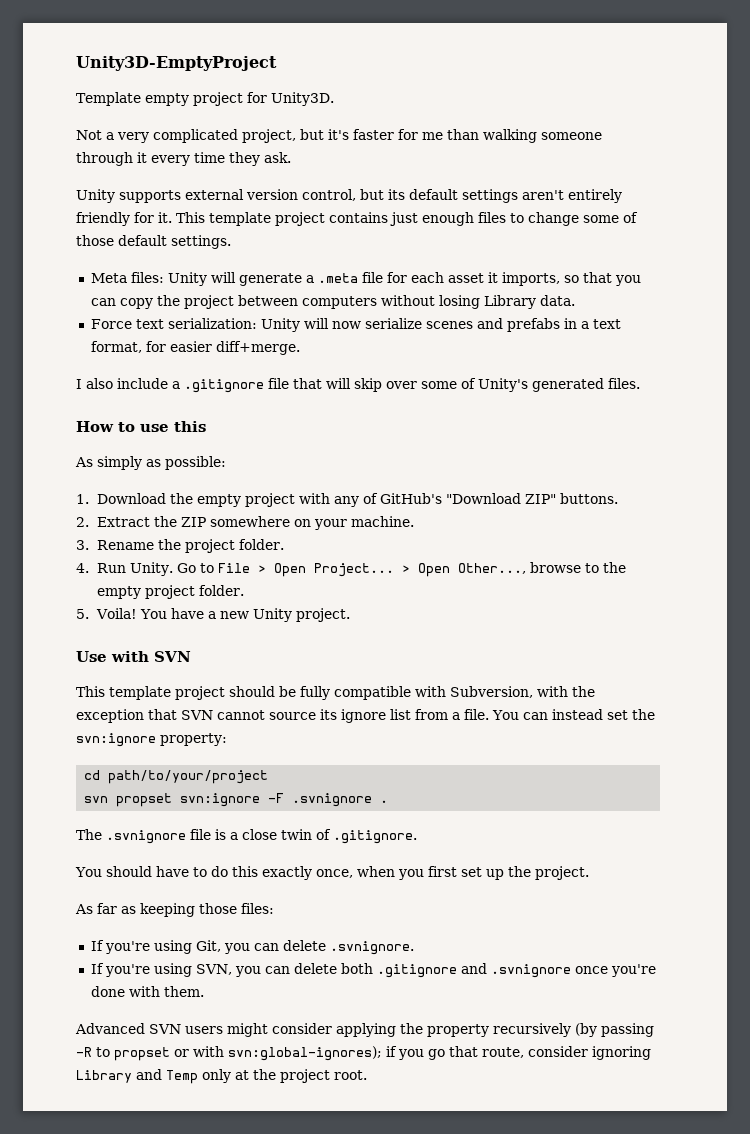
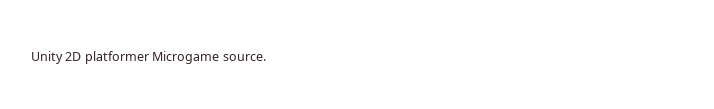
- Unity3D-EmptyProject
- Template empty project for Unity3D.
- Not a very complicated project, but it's faster for me than walking someone through it every time they ask.
- Unity supports external version control, but its default settings aren't entirely friendly for it. This template project contains just enough files to change some of those default settings.
- Meta files: Unity will generate a .meta file for each asset it imports, so that you can copy the project between computers without losing Library data.
- Force text serialization: Unity will now serialize scenes and prefabs in a text format, for easier diff+merge.
- I also include a .gitignore file that will skip over some of Unity's generated files.
- How to use this
- As simply as possible:
- 1. Download the empty project with any of GitHub's "Download ZIP" buttons.
- 2. Extract the ZIP somewhere on your machine.
- 3. Rename the project folder.
- 4. Run Unity. Go to File > Open Project... > Open Other..., browse to the empty project folder.
- 5. Voila! You have a new Unity project.
- Use with SVN
- This template project should be fully compatible with Subversion, with the exception that SVN cannot source its ignore list from a file. You can instead set the svn:ignore property:
- cd path/to/your/project
- svn propset svn:ignore -F .svnignore .
- The .svnignore file is a close twin of .gitignore.
- You should have to do this exactly once, when you first set up the project.
- As far as keeping those files:
- If you're using Git, you can delete .svnignore.
- If you're using SVN, you can delete both .gitignore and .svnignore once you're done with them.
- Advanced SVN users might consider applying the property recursively (by passing -R to propset or with svn:global-ignores); if you go that route, consider ignoring Library and Temp only at the project root.
+ Unity 2D platformer Microgame source.

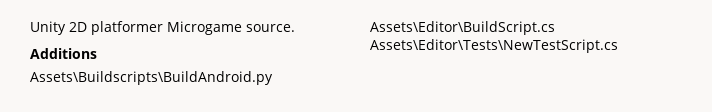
+ Additions
+ Assets\Buildscripts\BuildAndroid.py Assets\Editor\BuildScript.cs Assets\Editor\Tests\NewTestScript.cs

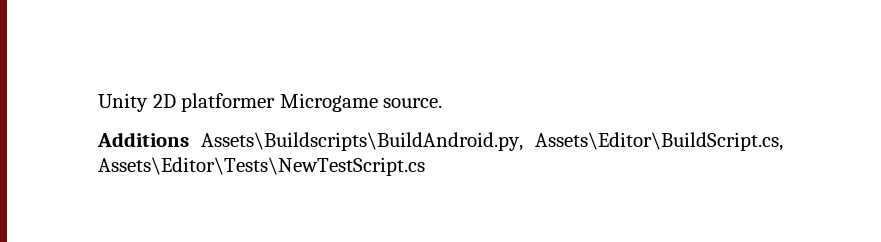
- Additions
- Assets\Buildscripts\BuildAndroid.py Assets\Editor\BuildScript.cs Assets\Editor\Tests\NewTestScript.cs
+ Additions Assets\Buildscripts\BuildAndroid.py, Assets\Editor\BuildScript.cs, Assets\Editor\Tests\NewTestScript.cs

